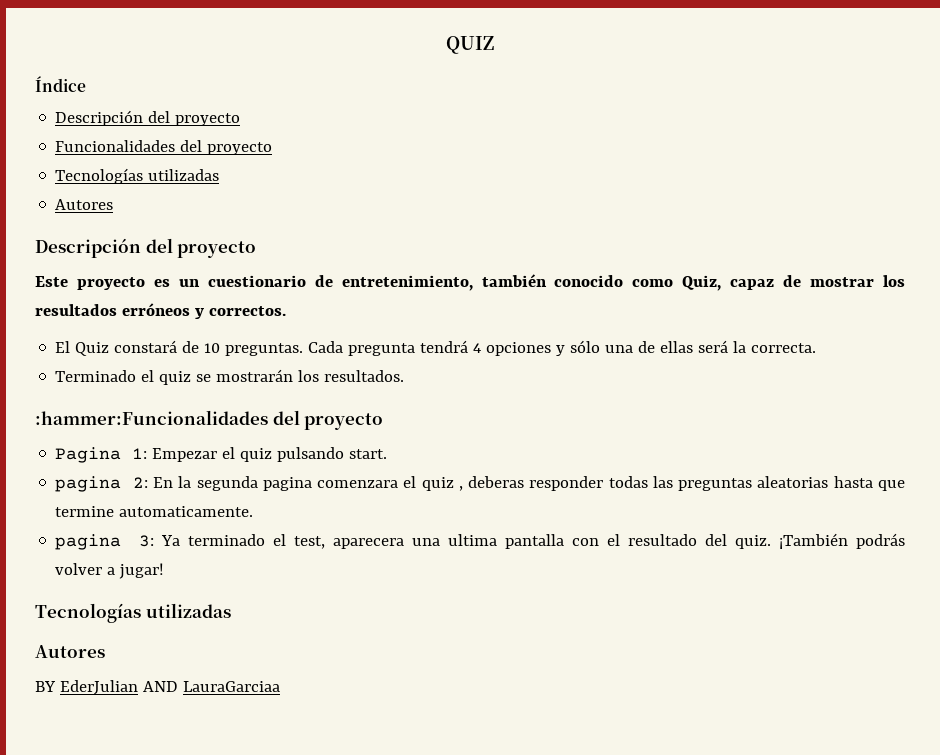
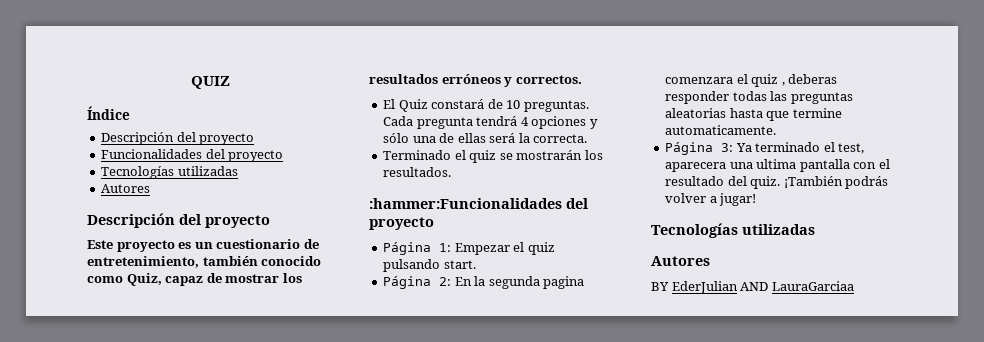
- Pagina 1: Empezar el quiz pulsando start.
+ Página 1: Empezar el quiz pulsando start.
- pagina 2: En la segunda pagina comenzara el quiz , deberas responder todas las preguntas aleatorias hasta que termine automaticamente.
+ Página 2: En la segunda pagina comenzara el quiz , deberas responder todas las preguntas aleatorias hasta que termine automaticamente.
- pagina 3: Ya terminado el test, aparecera una ultima pantalla con el resultado del quiz.
+ Página 3: Ya terminado el test, aparecera una ultima pantalla con el resultado del quiz.

